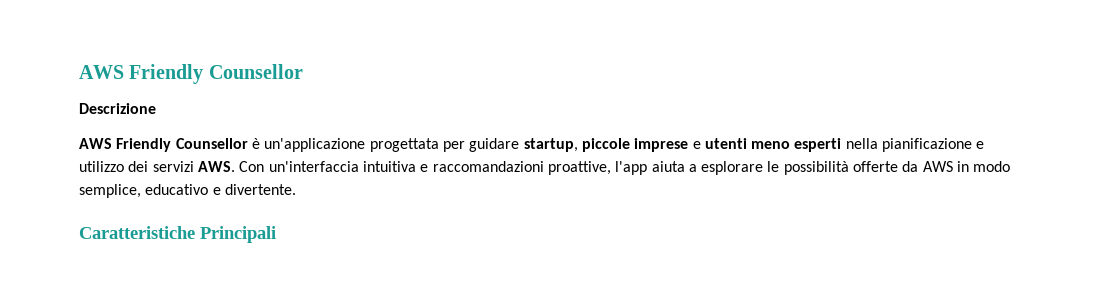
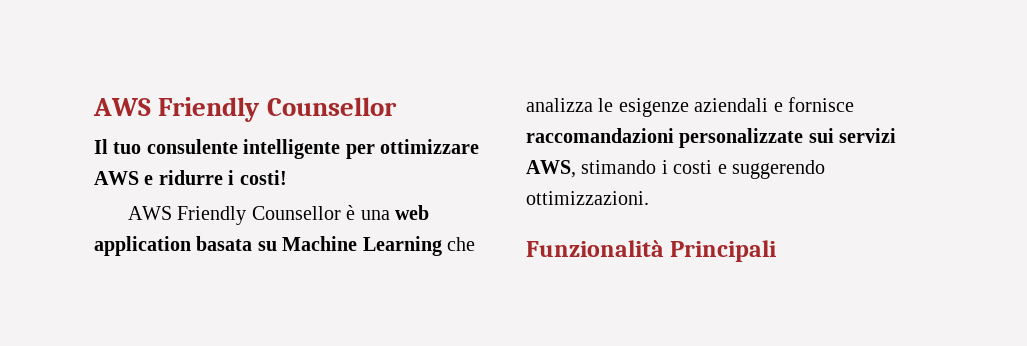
- Descrizione
- AWS Friendly Counsellor è un'applicazione progettata per guidare startup, piccole imprese e utenti meno esperti nella pianificazione e utilizzo dei servizi AWS. Con un'interfaccia intuitiva e raccomandazioni proattive, l'app aiuta a esplorare le possibilità offerte da AWS in modo semplice, educativo e divertente.
- Caratteristiche Principali
+ Il tuo consulente intelligente per ottimizzare AWS e ridurre i costi!
+ AWS Friendly Counsellor è una web application basata su Machine Learning che analizza le esigenze aziendali e fornisce raccomandazioni personalizzate sui servizi AWS, stimando i costi e suggerendo ottimizzazioni.
+ Funzionalità Principali

